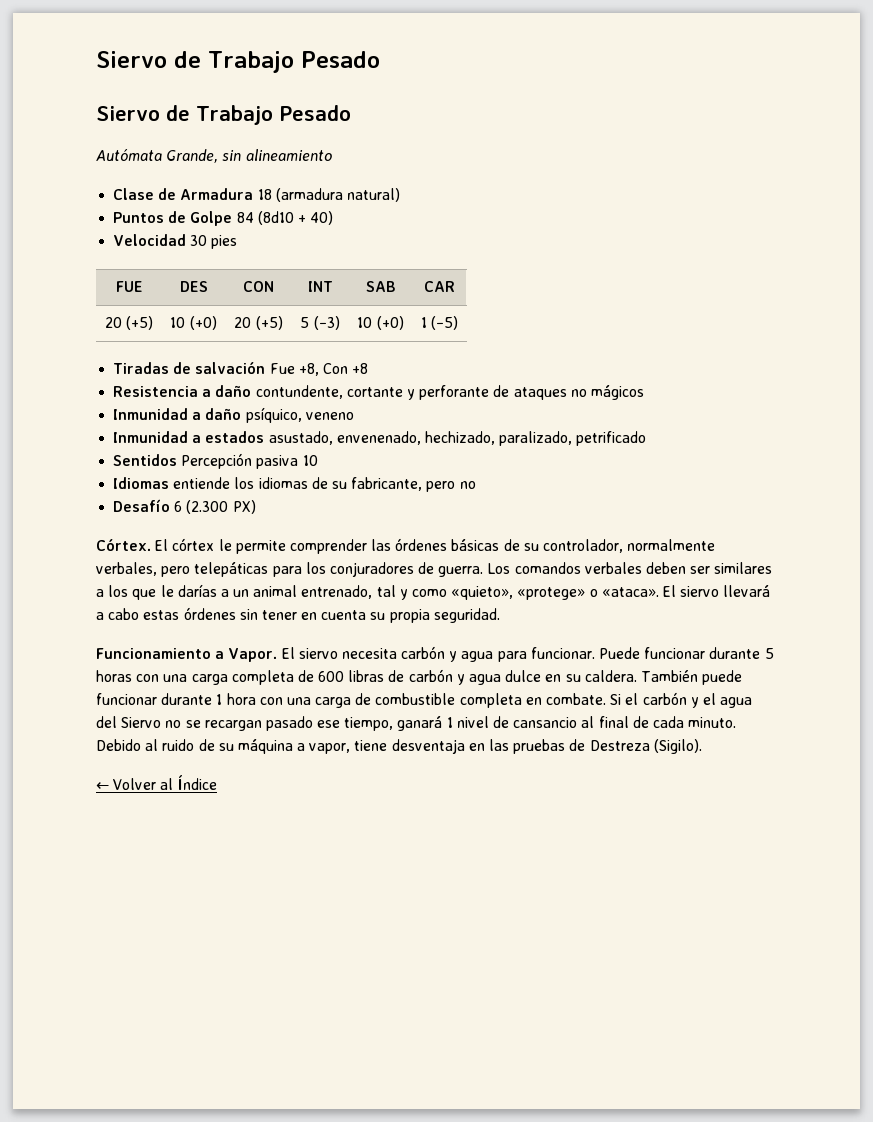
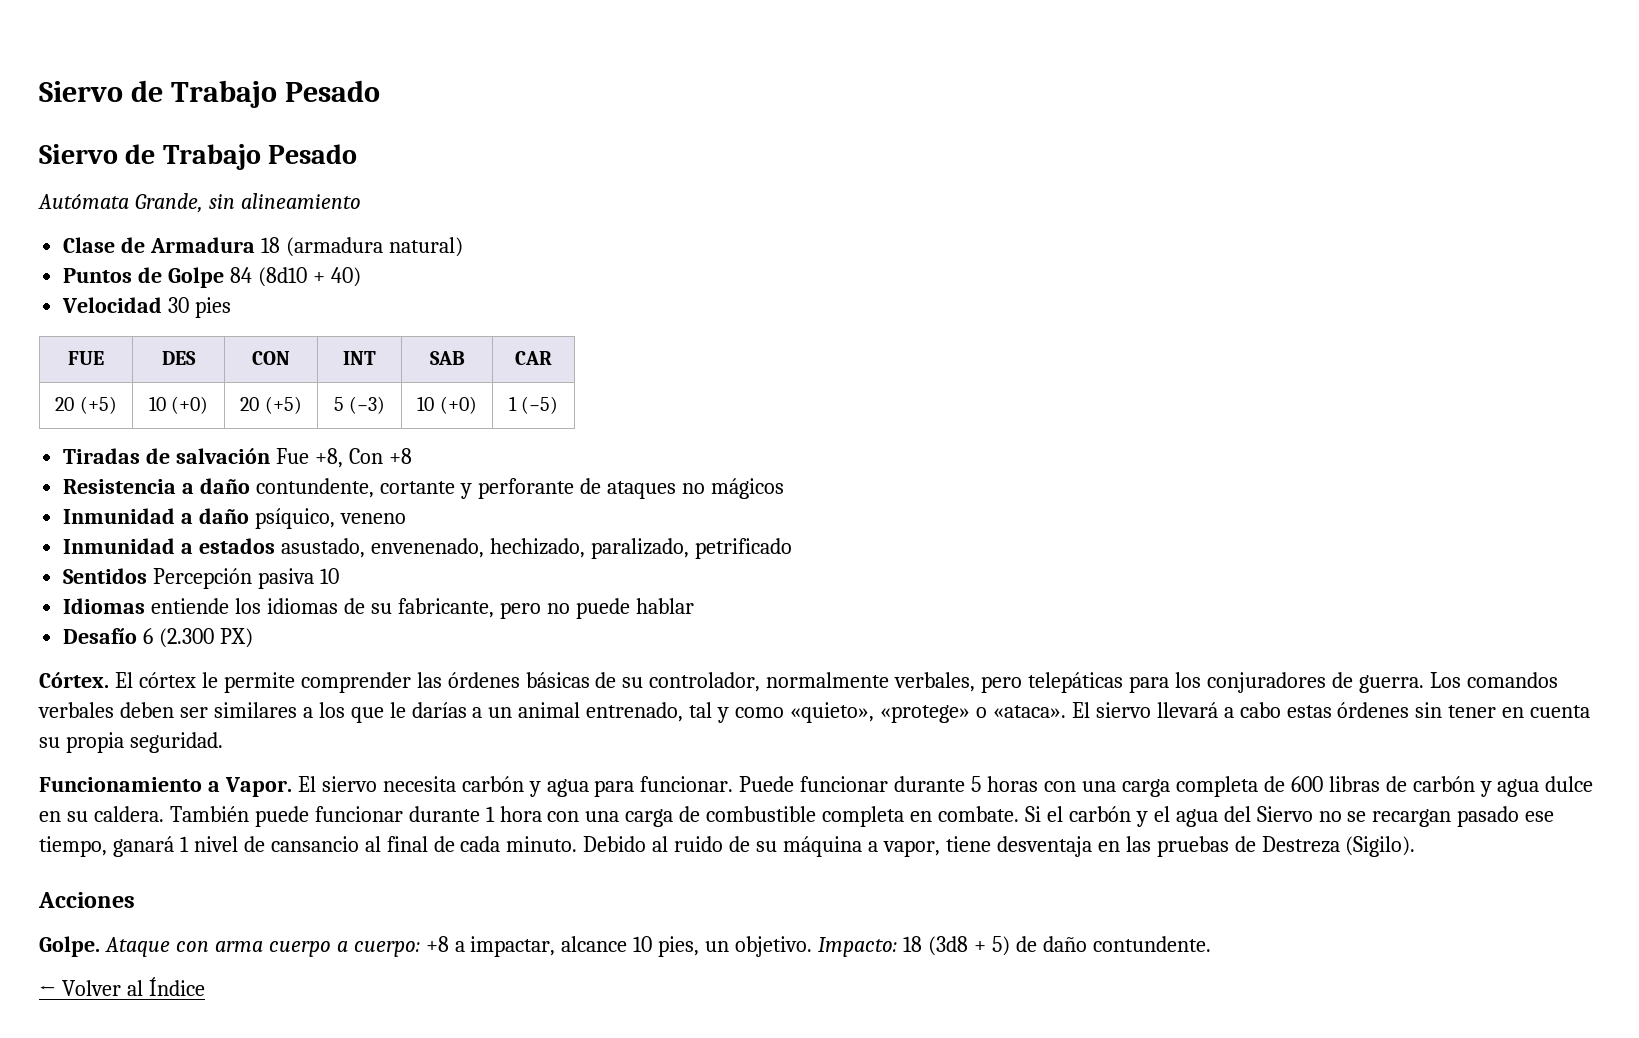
- Idiomas entiende los idiomas de su fabricante, pero no
+ Idiomas entiende los idiomas de su fabricante, pero no puede hablar
+ Acciones
+ Golpe. Ataque con arma cuerpo a cuerpo: +8 a impactar, alcance 10 pies, un objetivo. Impacto: 18 (3d8 + 5) de daño contundente.

